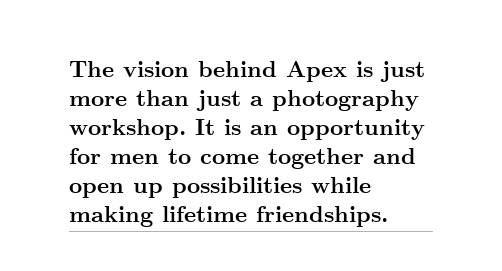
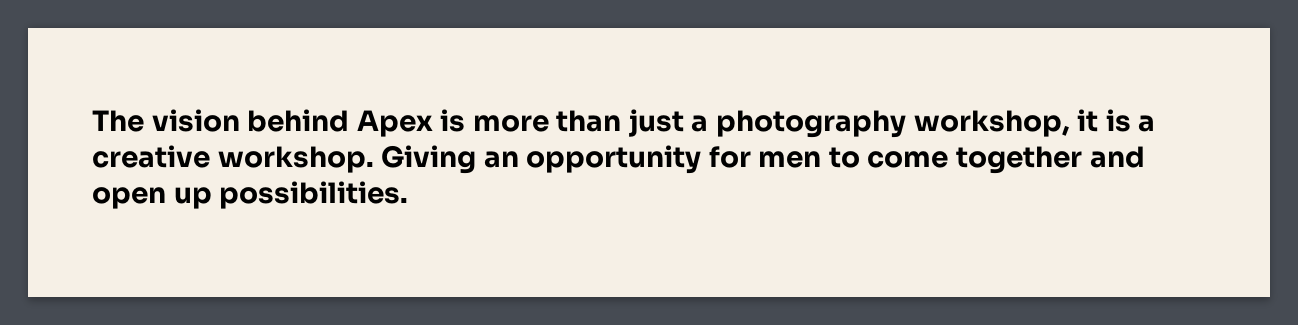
- The vision behind Apex is just more than just a photography workshop. It is an opportunity for men to come together and open up possibilities while making lifetime friendships.
+ The vision behind Apex is more than just a photography workshop, it is a creative workshop. Giving an opportunity for men to come together and open up possibilities.

